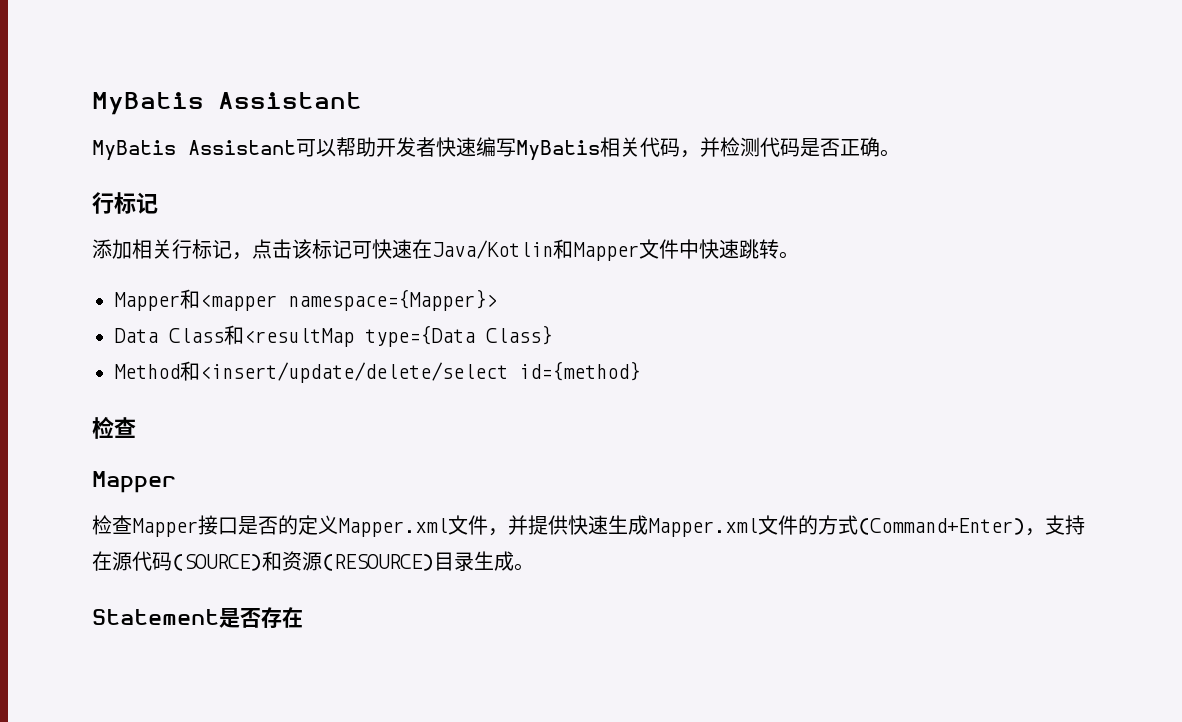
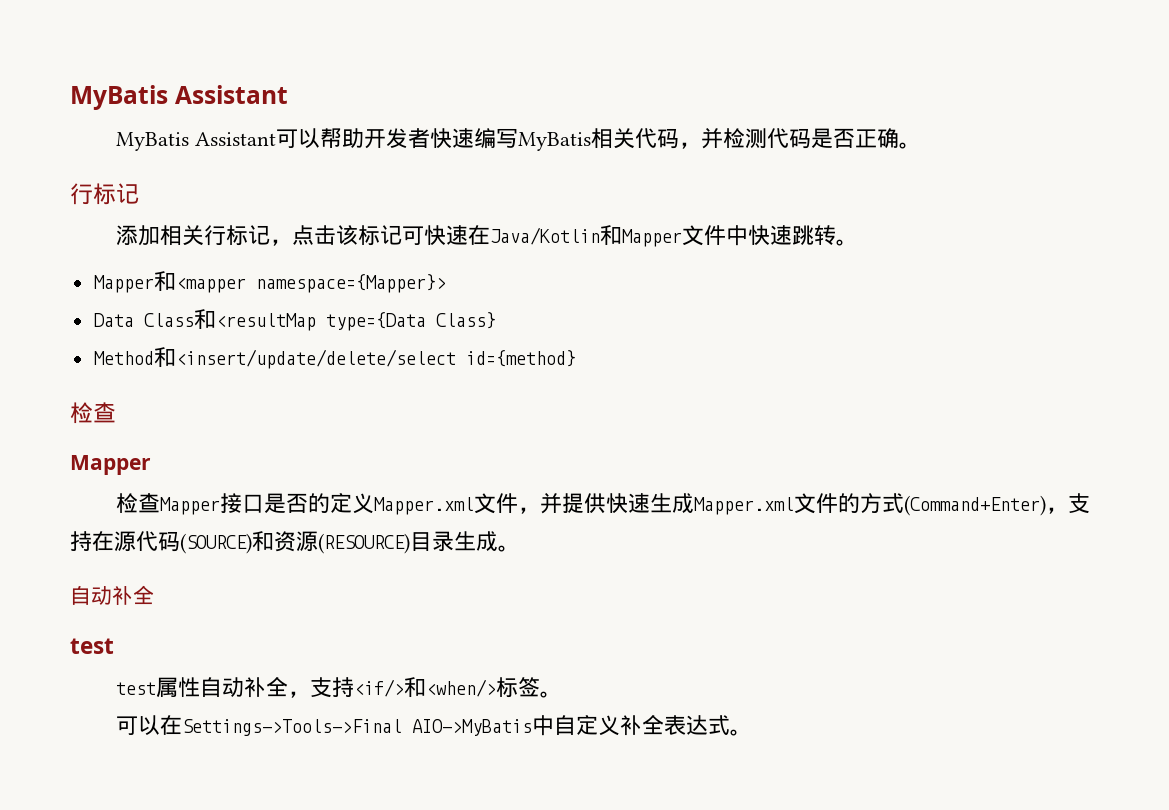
  检查Mapper接口是否的定义Mapper.xml文件，并提供快速生成Mapper.xml文件的方式(Command+Enter)，支持在源代码(SOURCE)和资源(RESOURCE)目录生成。
- Statement是否存在
+ 自动补全
+ test
+ test属性自动补全，支持<if/>和<when/>标签。
+ 可以在Settings->Tools->Final AIO->MyBatis中自定义补全表达式。

